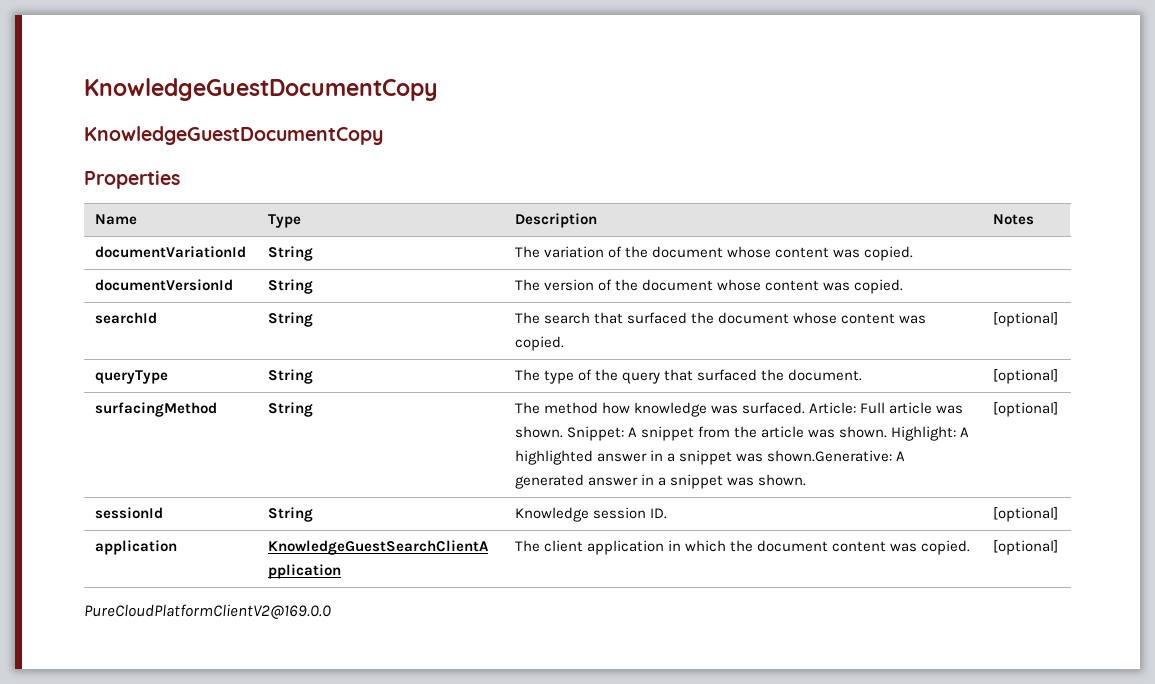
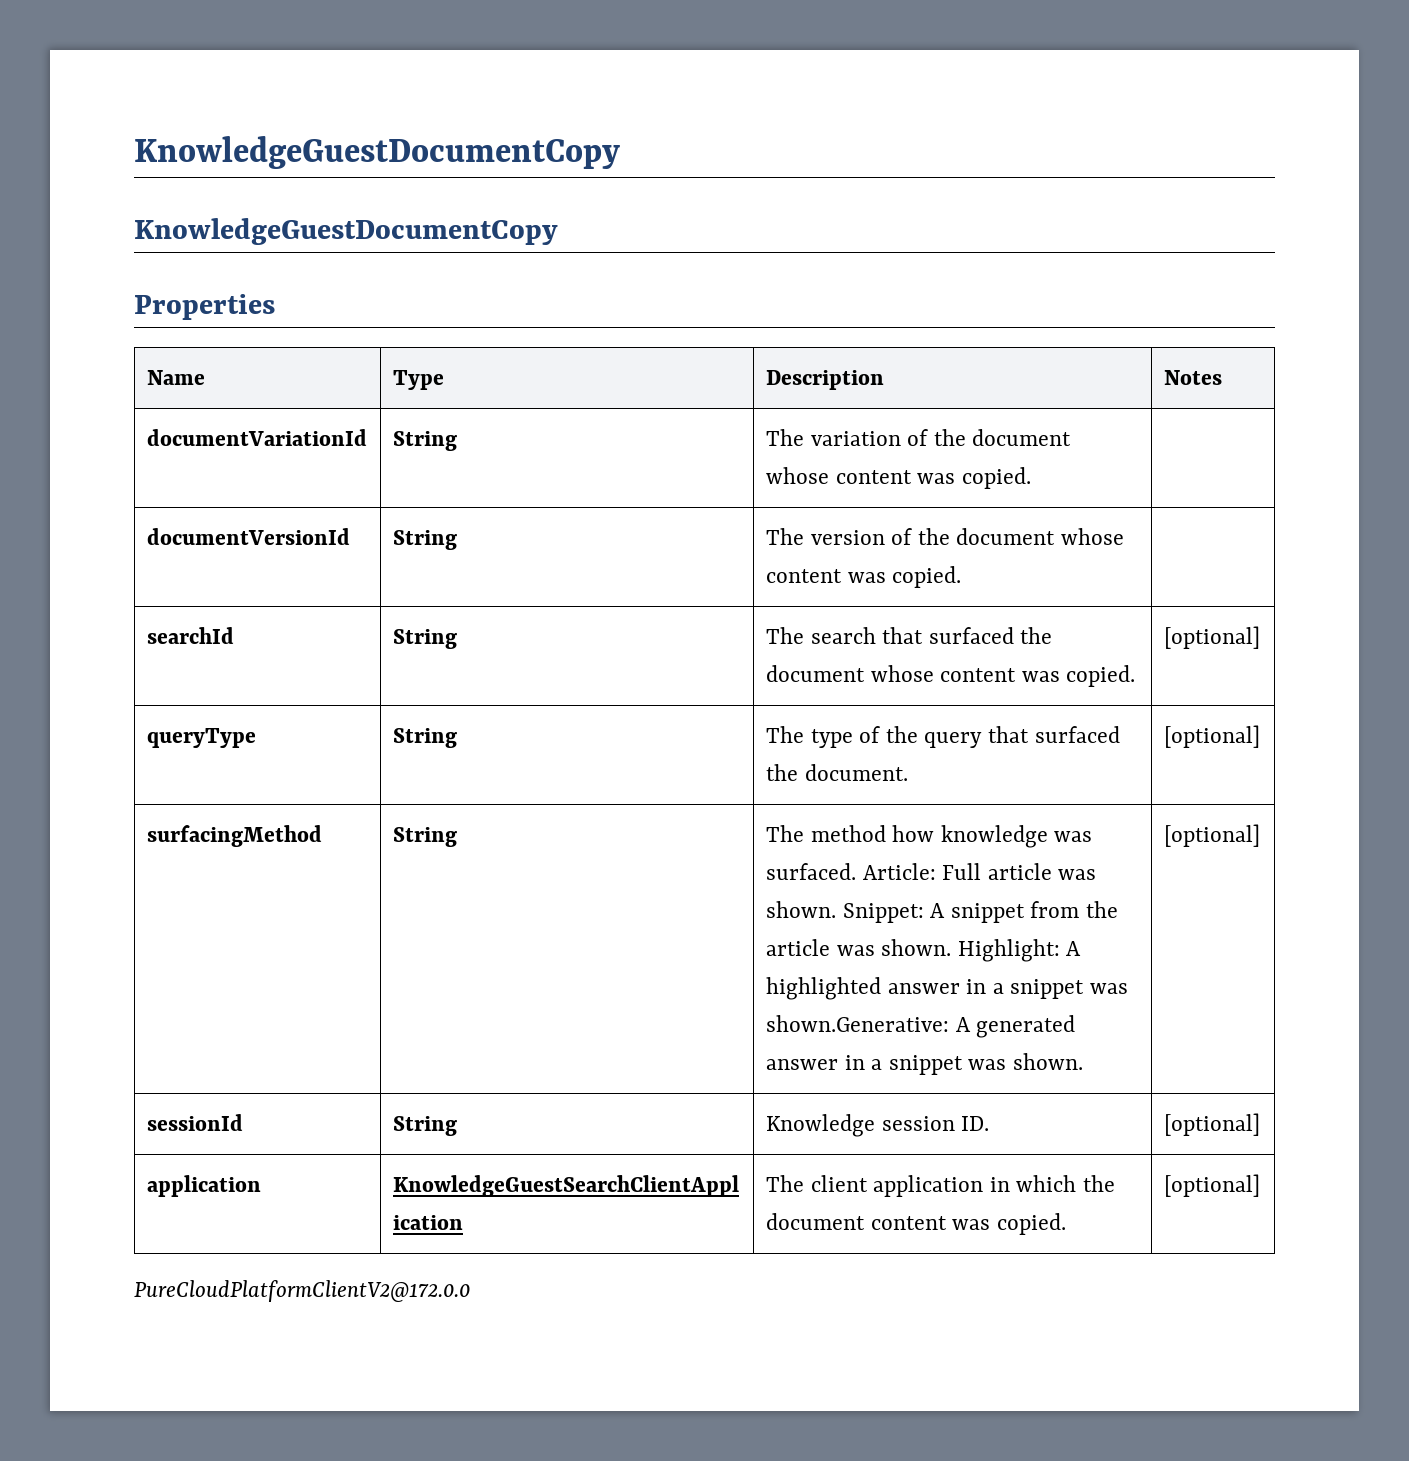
- PureCloudPlatformClientV2@169.0.0
+ PureCloudPlatformClientV2@172.0.0

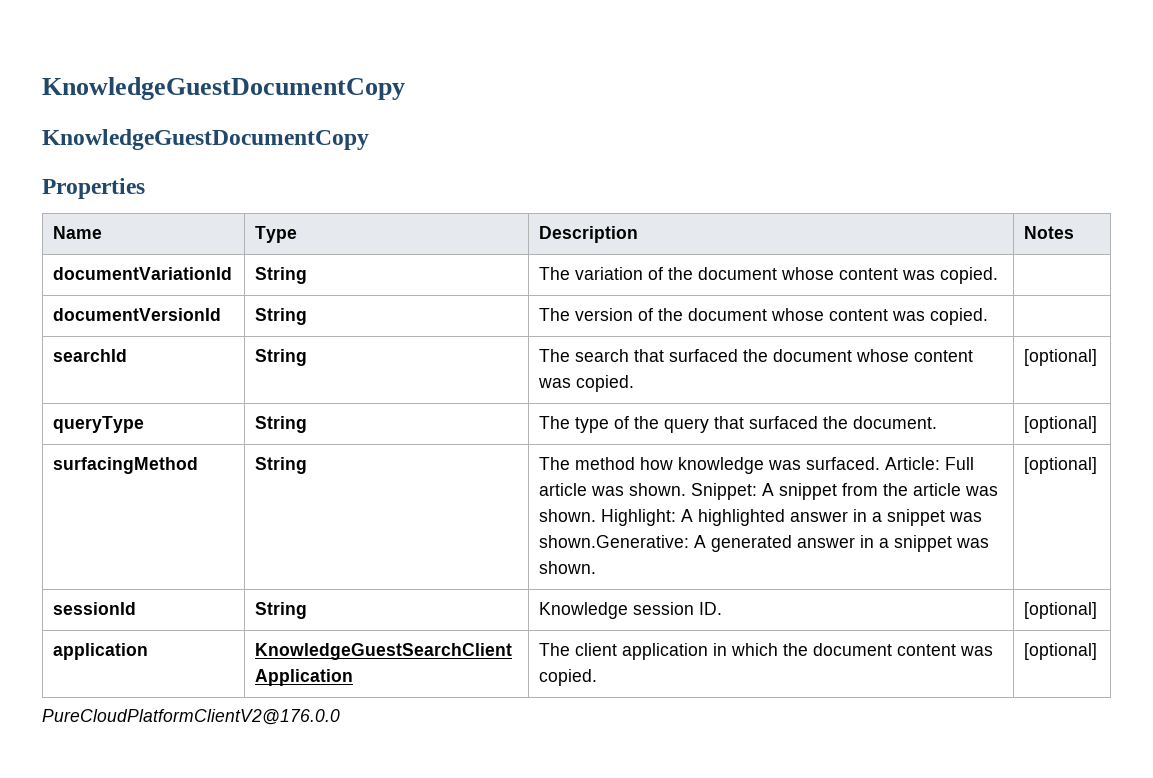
- PureCloudPlatformClientV2@172.0.0
+ PureCloudPlatformClientV2@176.0.0

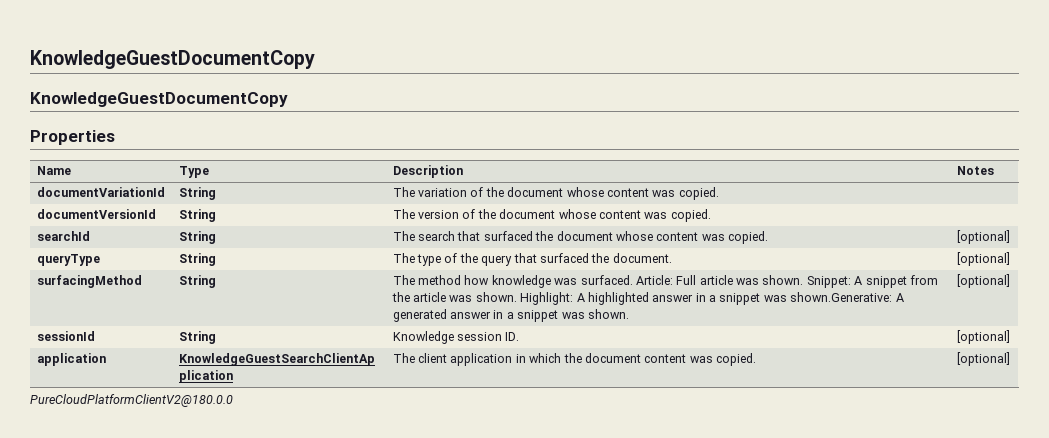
- PureCloudPlatformClientV2@176.0.0
+ PureCloudPlatformClientV2@180.0.0

